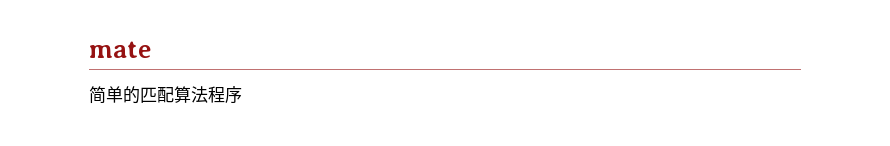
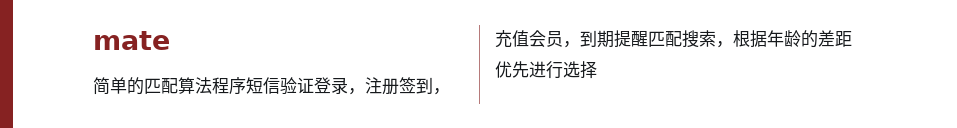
- 简单的匹配算法程序
+ 简单的匹配算法程序短信验证登录，注册签到，充值会员，到期提醒匹配搜索，根据年龄的差距优先进行选择

